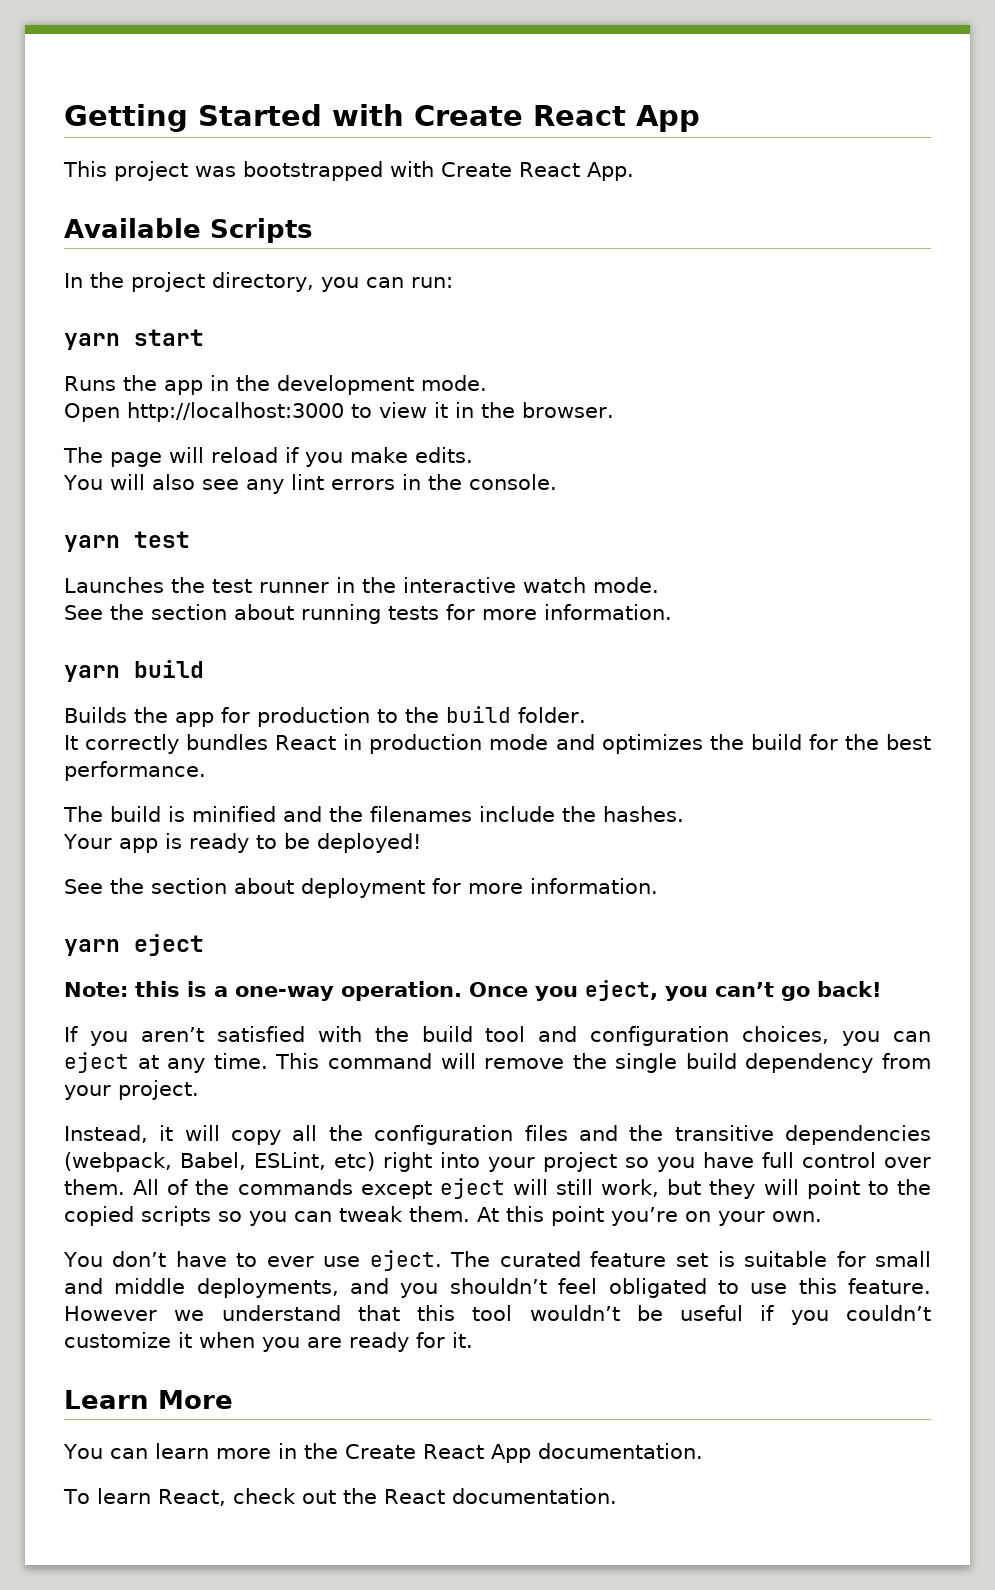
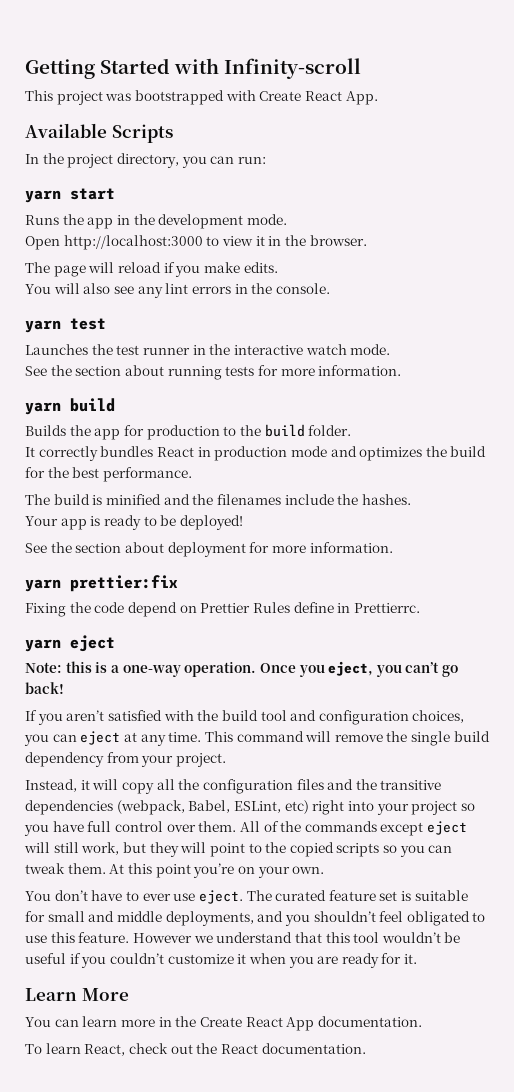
- Getting Started with Create React App
+ Getting Started with Infinity-scroll
+ yarn prettier:fix
+ Fixing the code depend on Prettier Rules define in Prettierrc.

